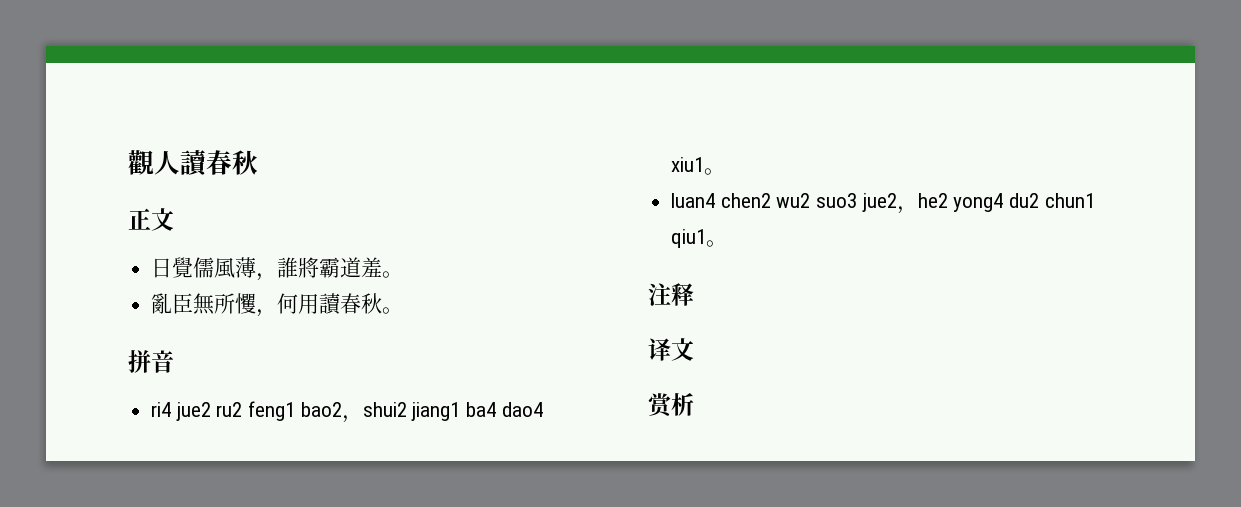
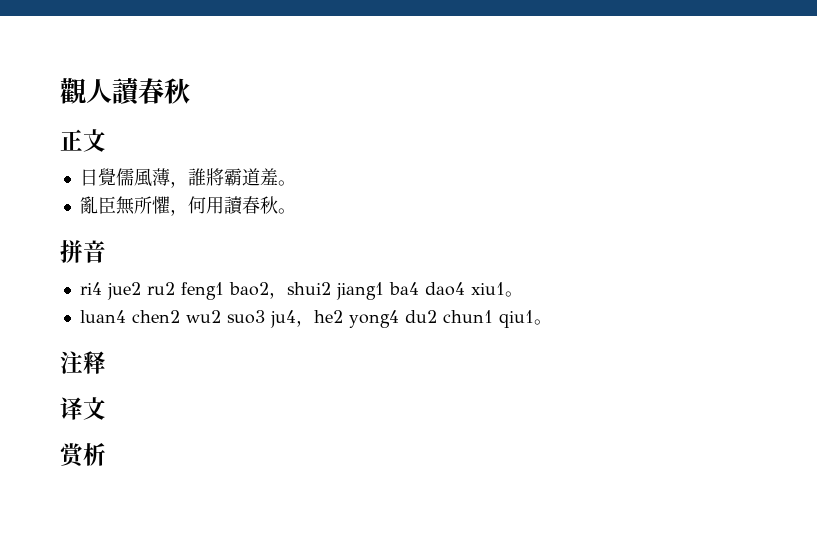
- 亂臣無所戄，何用讀春秋。
+ 亂臣無所懼，何用讀春秋。
- luan4 chen2 wu2 suo3 jue2，he2 yong4 du2 chun1 qiu1。
+ luan4 chen2 wu2 suo3 ju4，he2 yong4 du2 chun1 qiu1。

